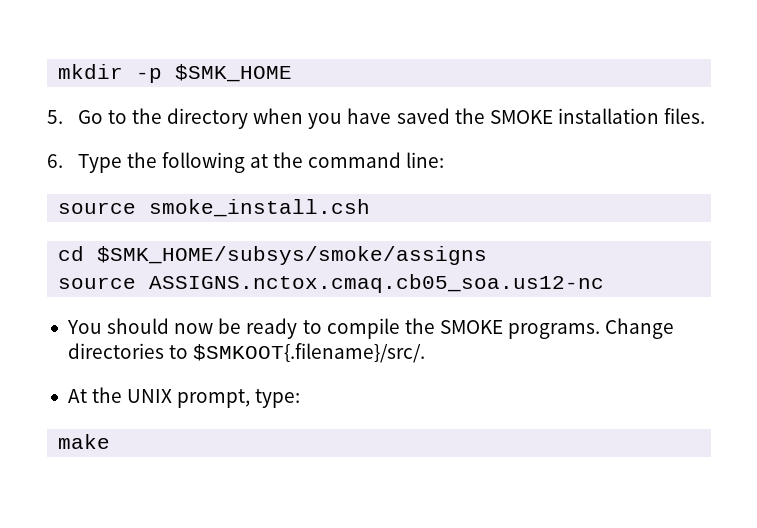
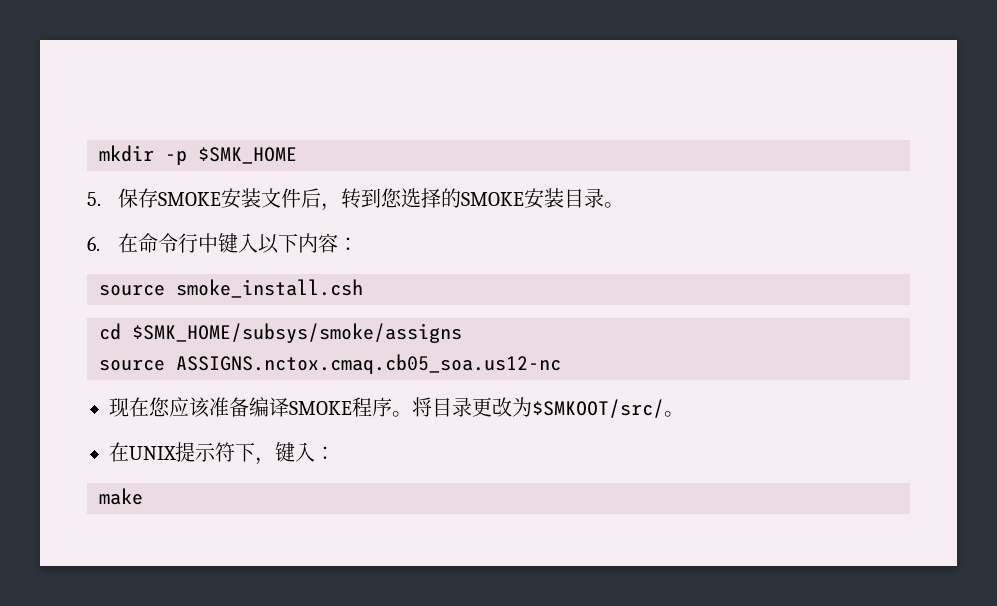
- 5. Go to the directory when you have saved the SMOKE installation files.
- 6. Type the following at the command line:
+ 5.保存SMOKE安装文件后，转到您选择的SMOKE安装目录。
+ 6.在命令行中键入以下内容：
- You should now be ready to compile the SMOKE programs. Change directories to $SMKOOT{.filename}/src/.
- At the UNIX prompt, type:
+ 现在您应该准备编译SMOKE程序。将目录更改为$SMKOOT/src/。
+ 在UNIX提示符下，键入：

